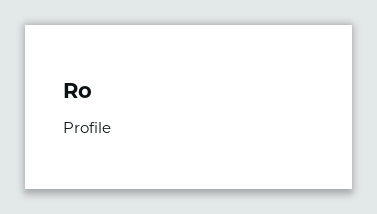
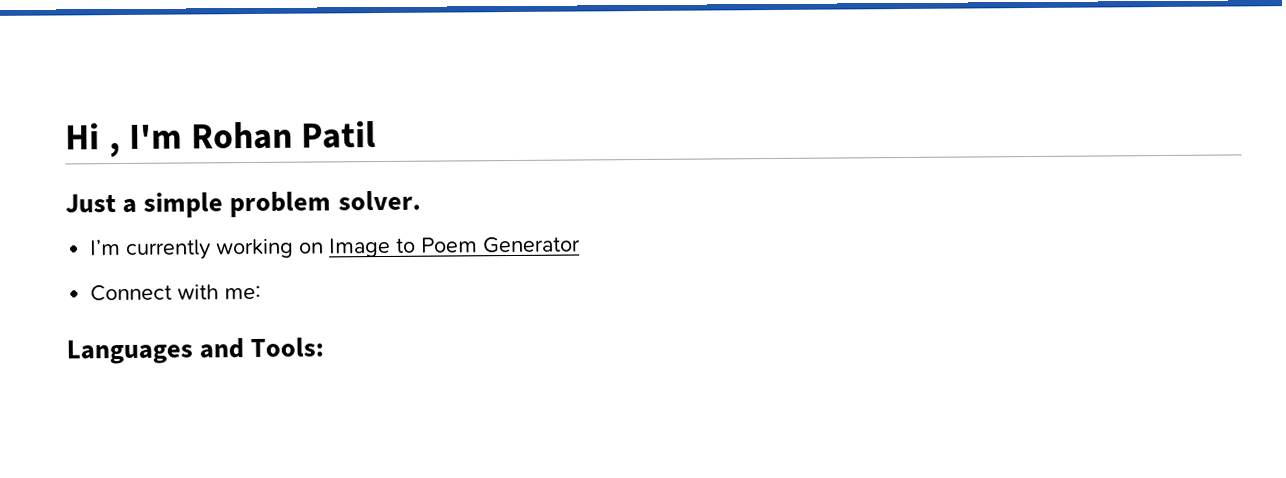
- Ro
- Profile
+ Hi , I'm Rohan Patil
+ Just a simple problem solver.
+ I’m currently working on Image to Poem Generator
+ Connect with me:
+ Languages and Tools:

